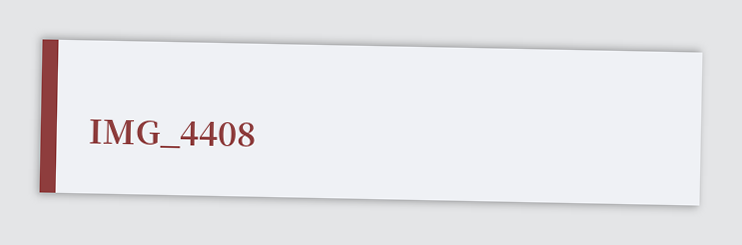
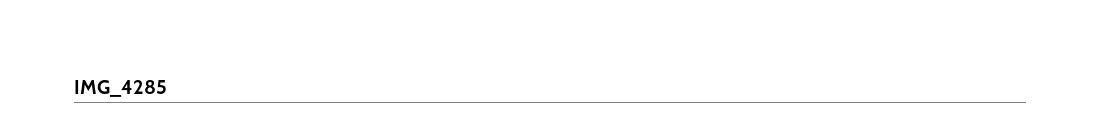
- IMG_4408
+ IMG_4285

